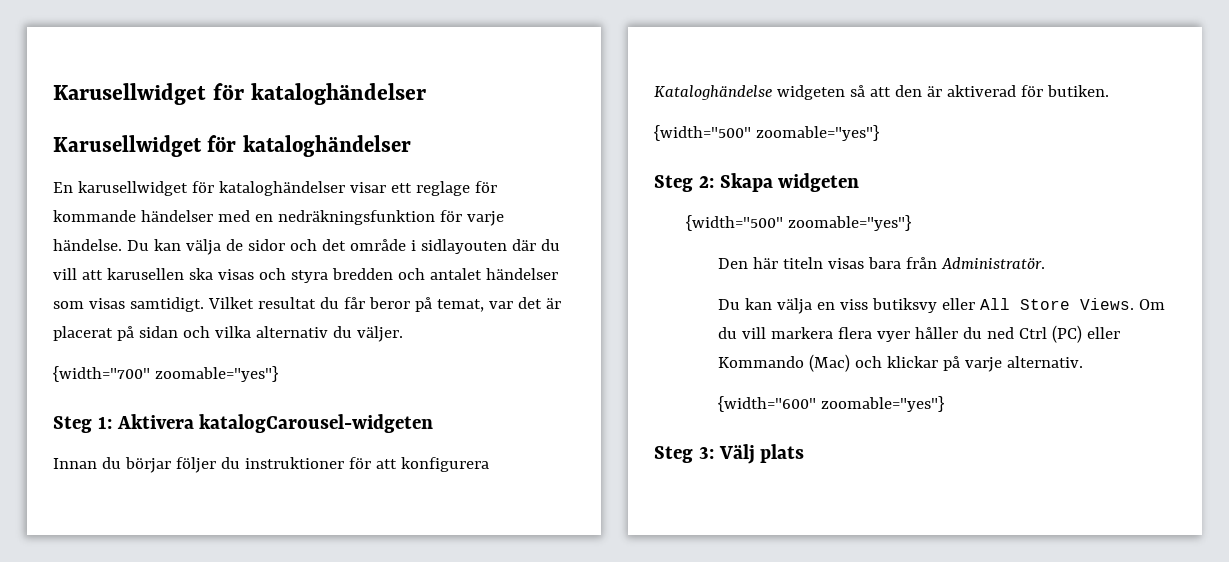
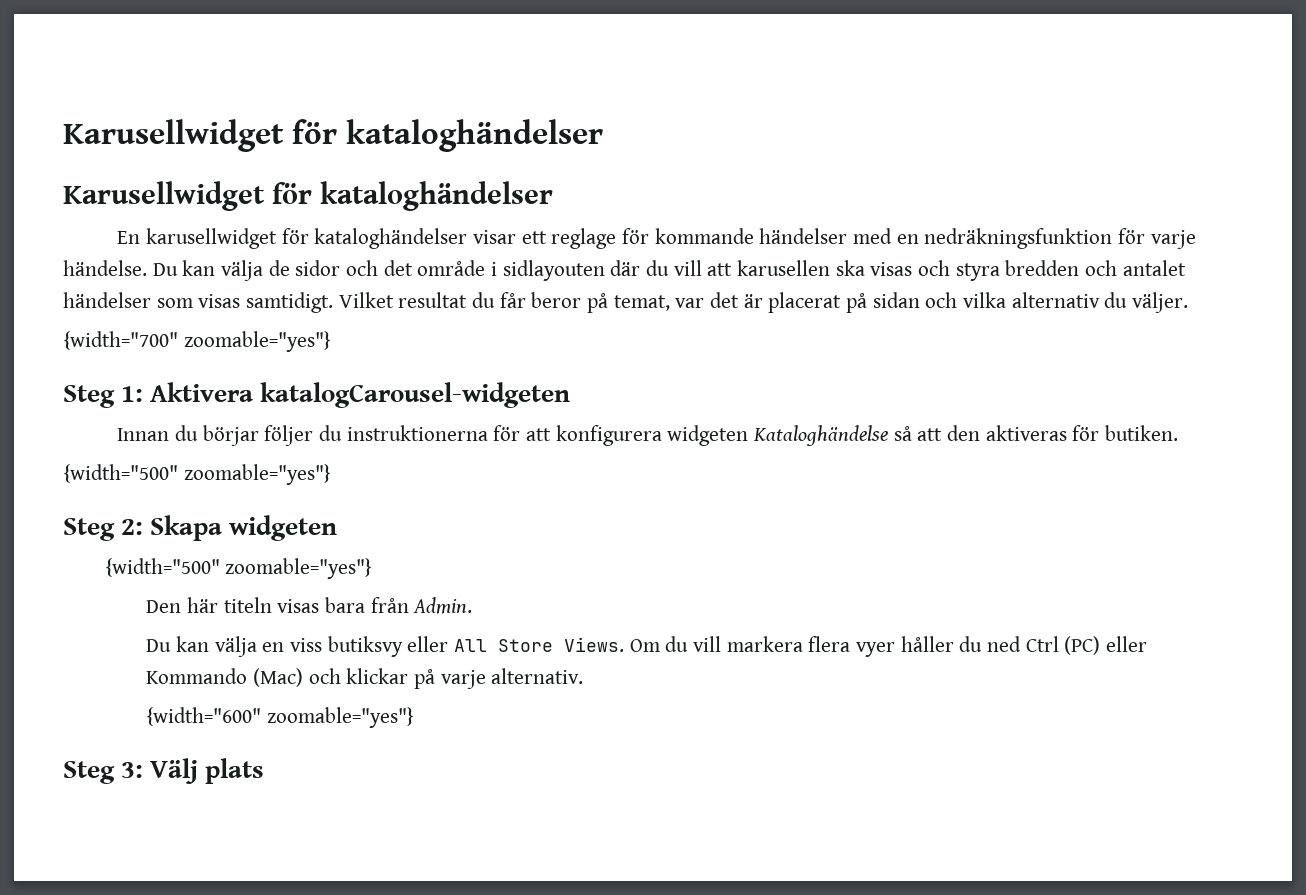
- Innan du börjar följer du instruktioner för att konfigurera Kataloghändelse widgeten så att den är aktiverad för butiken.
+ Innan du börjar följer du instruktionerna för att konfigurera widgeten Kataloghändelse så att den aktiveras för butiken.
- Den här titeln visas bara från Administratör.
+ Den här titeln visas bara från Admin.

